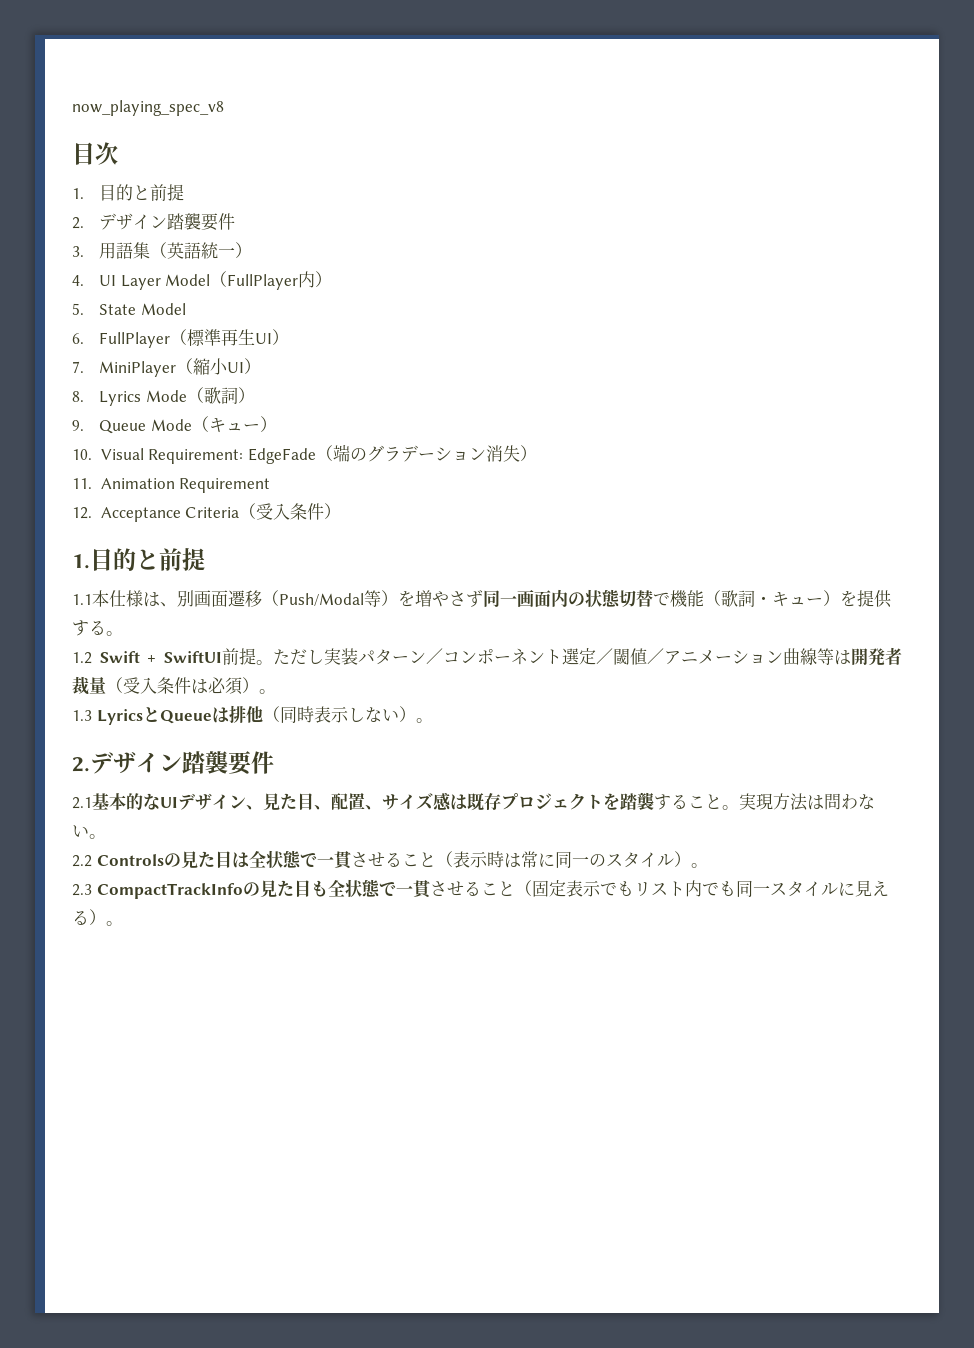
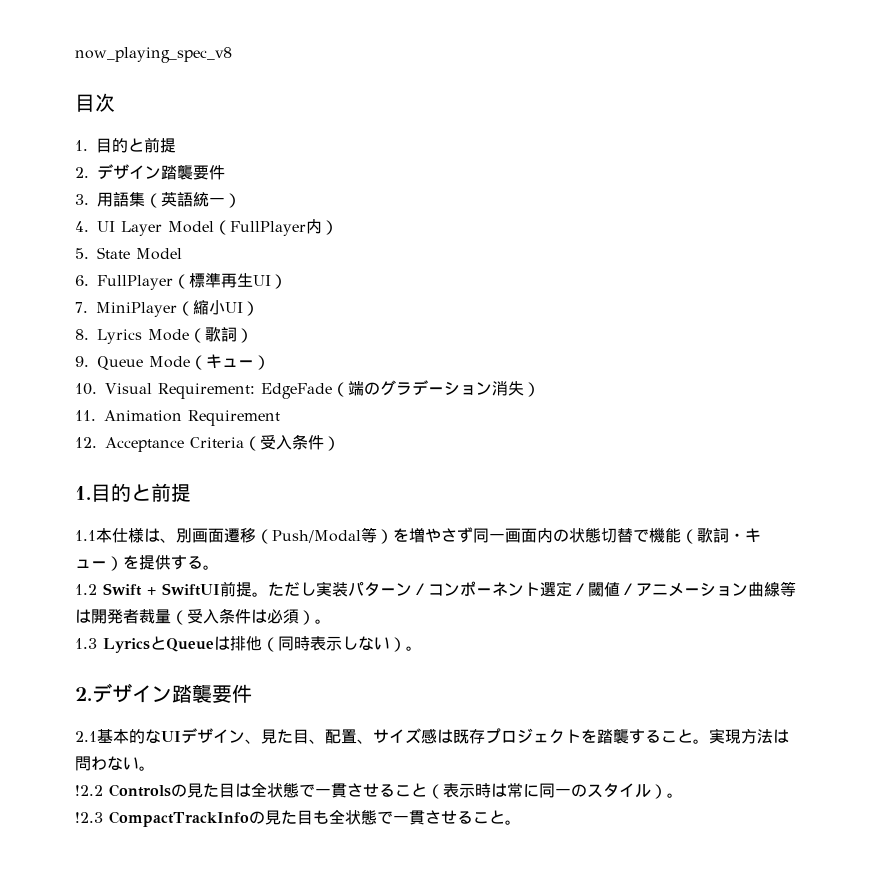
- 2.2 Controlsの見た目は全状態で一貫させること（表示時は常に同一のスタイル）。
+ !2.2 Controlsの見た目は全状態で一貫させること（表示時は常に同一のスタイル）。
- 2.3 CompactTrackInfoの見た目も全状態で一貫させること（固定表示でもリスト内でも同一スタイルに見える）。
+ !2.3 CompactTrackInfoの見た目も全状態で一貫させること。

